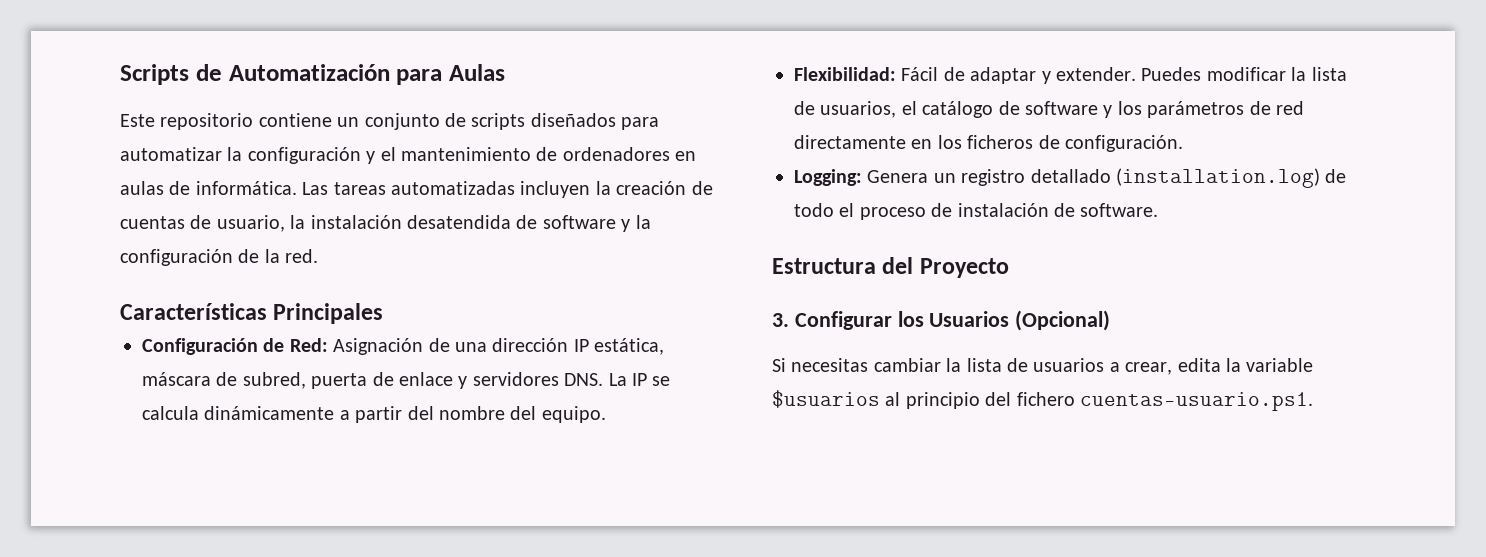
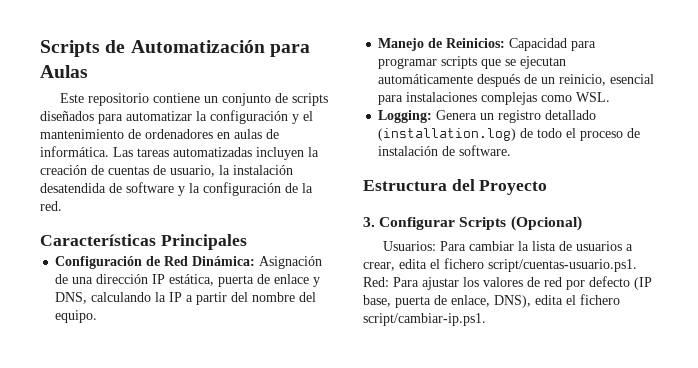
- Configuración de Red: Asignación de una dirección IP estática, máscara de subred, puerta de enlace y servidores DNS. La IP se calcula dinámicamente a partir del nombre del equipo.
+ Configuración de Red Dinámica: Asignación de una dirección IP estática, puerta de enlace y DNS, calculando la IP a partir del nombre del equipo.
- Flexibilidad: Fácil de adaptar y extender. Puedes modificar la lista de usuarios, el catálogo de software y los parámetros de red directamente en los ficheros de configuración.
+ Manejo de Reinicios: Capacidad para programar scripts que se ejecutan automáticamente después de un reinicio, esencial para instalaciones complejas como WSL.
- 3. Configurar los Usuarios (Opcional)
+ 3. Configurar Scripts (Opcional)
- Si necesitas cambiar la lista de usuarios a crear, edita la variable $usuarios al principio del fichero cuentas-usuario.ps1.
+ Usuarios: Para cambiar la lista de usuarios a crear, edita el fichero script/cuentas-usuario.ps1. Red: Para ajustar los valores de red por defecto (IP base, puerta de enlace, DNS), edita el fichero script/cambiar-ip.ps1.

